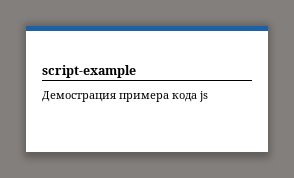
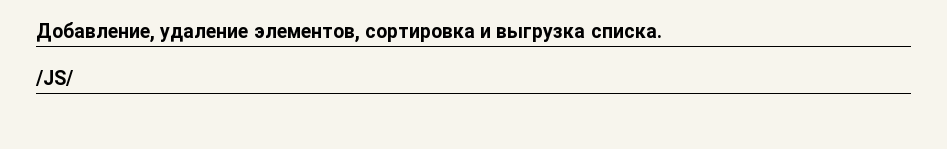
- script-example
- Демострация примера кода js
+ Добавление, удаление элементов, сортировка и выгрузка списка.
+ /JS/

